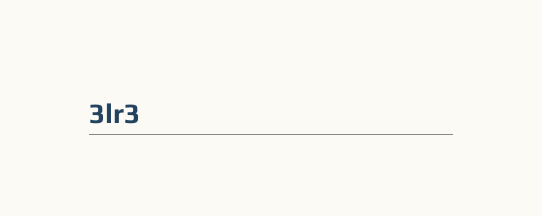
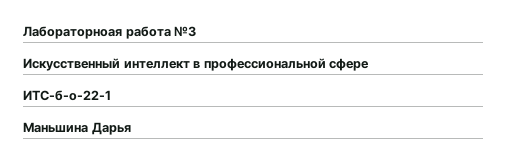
- 3lr3
+ Лабораторноая работа №3
+ Искусственный интеллект в профессиональной сфере
+ ИТС-б-о-22-1
+ Маньшина Дарья

